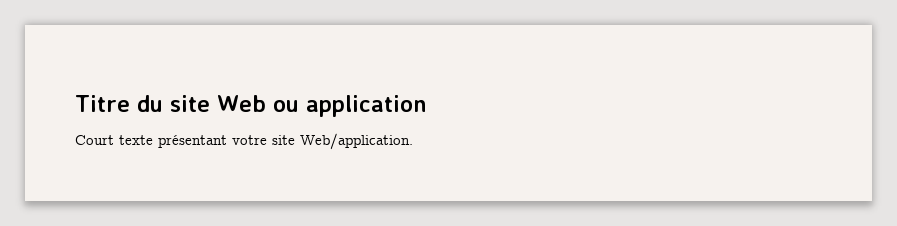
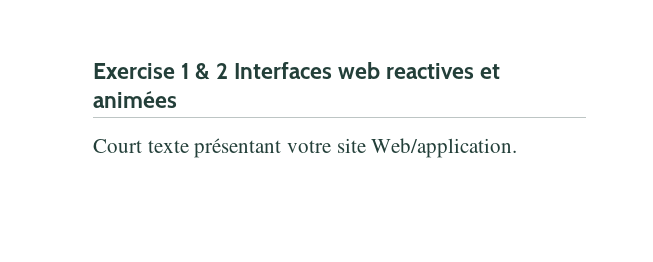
- Titre du site Web ou application
+ Exercise 1 & 2 Interfaces web reactives et animées

